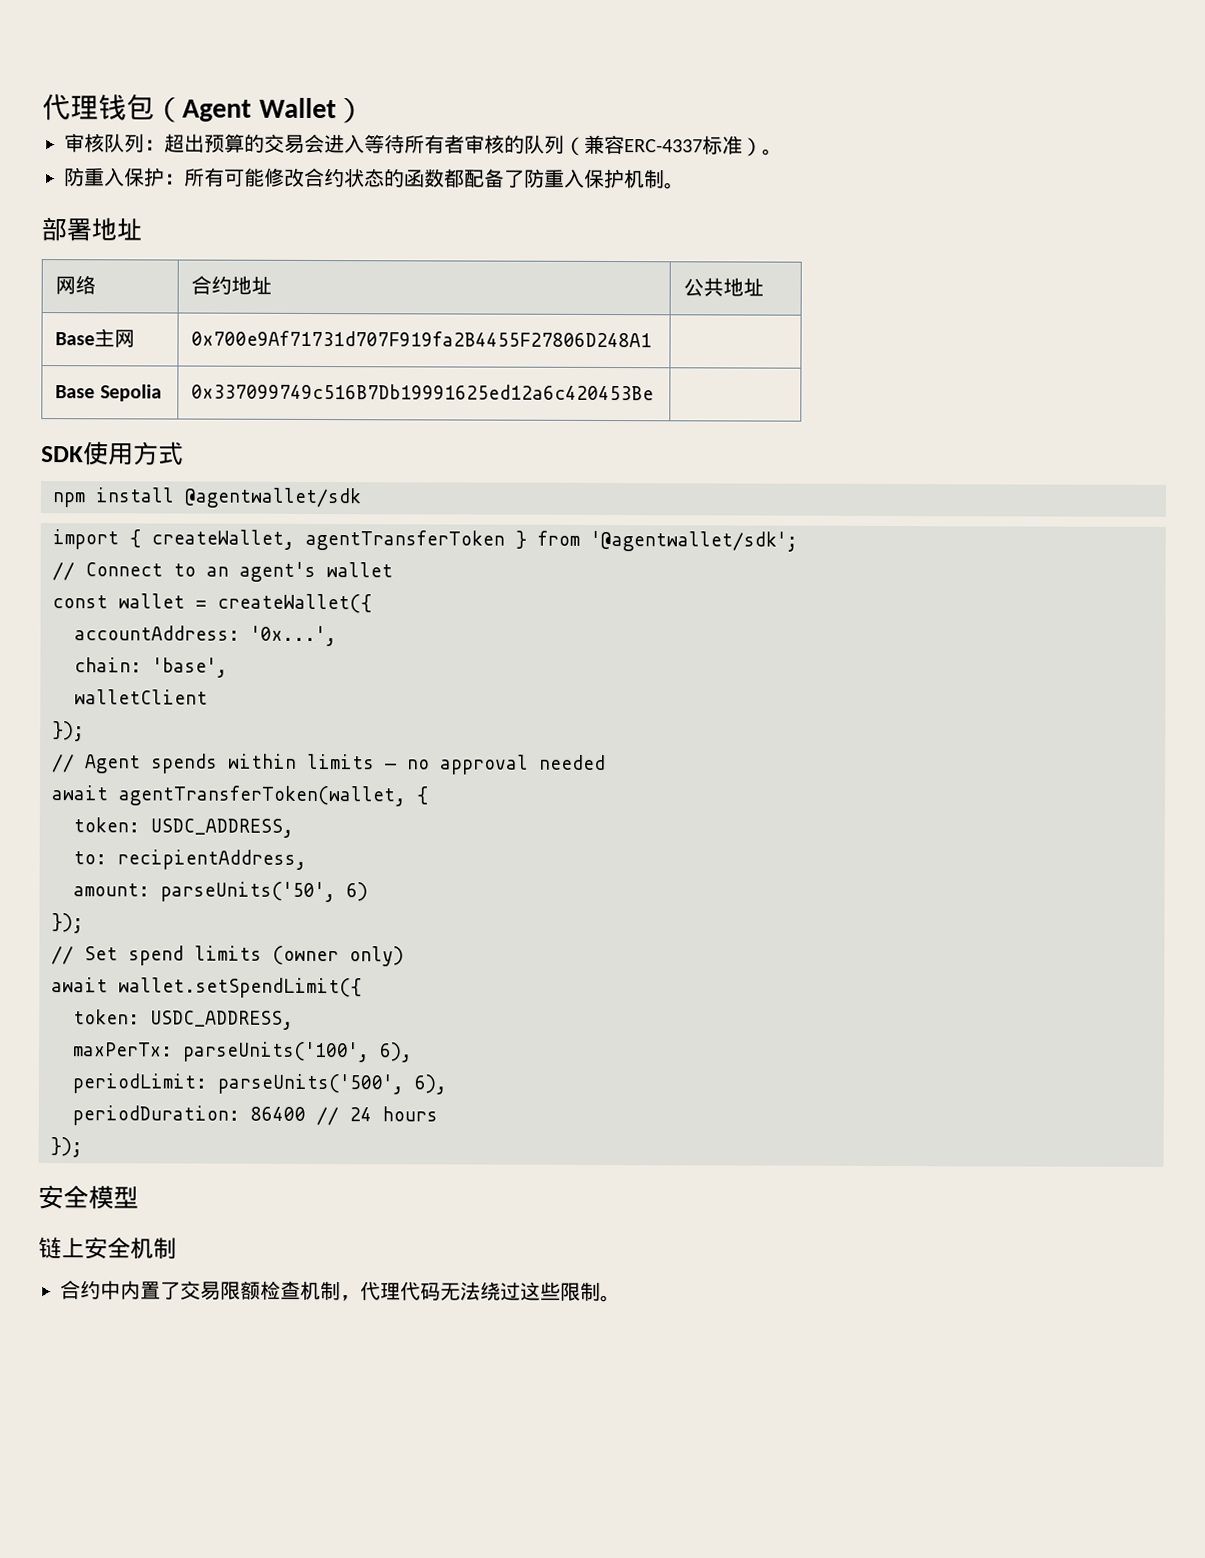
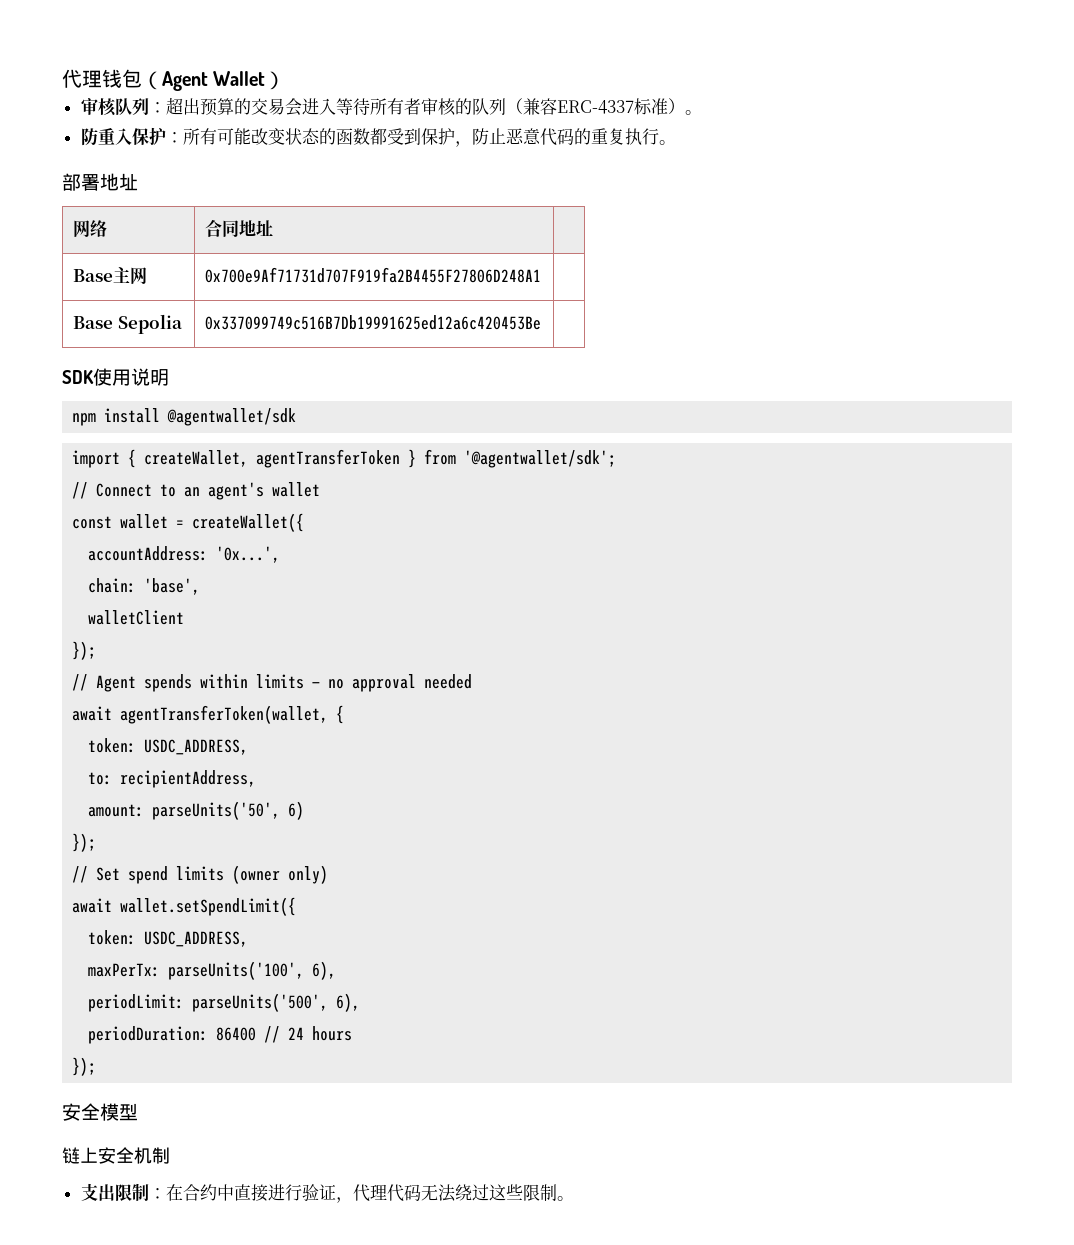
- 防重入保护：所有可能修改合约状态的函数都配备了防重入保护机制。
+ 防重入保护：所有可能改变状态的函数都受到保护，防止恶意代码的重复执行。
- 网络 | 合约地址 | 公共地址
+ 网络 | 合同地址 |
- SDK使用方式
+ SDK使用说明
- 合约中内置了交易限额检查机制，代理代码无法绕过这些限制。
+ 支出限制：在合约中直接进行验证，代理代码无法绕过这些限制。

